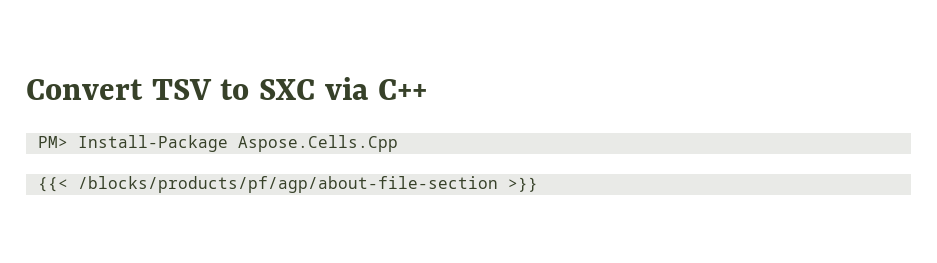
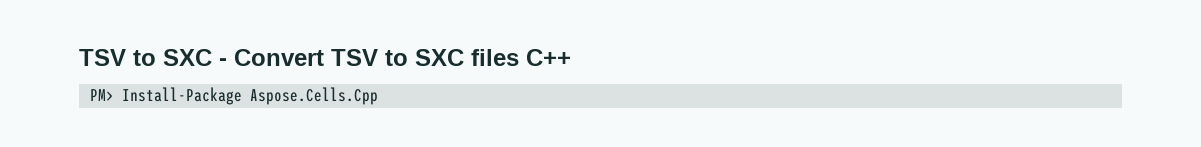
- Convert TSV to SXC via C++
+ TSV to SXC - Convert TSV to SXC files C++
- {{< /blocks/products/pf/agp/about-file-section >}}

